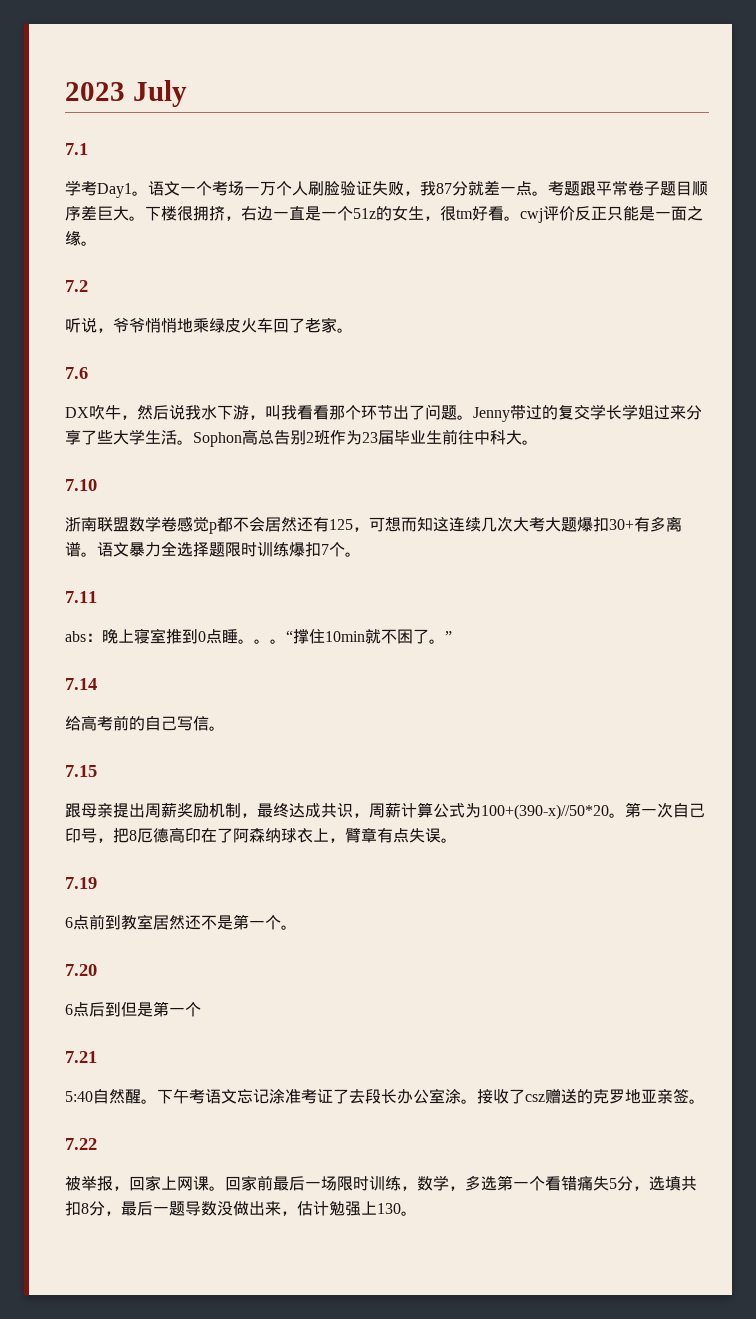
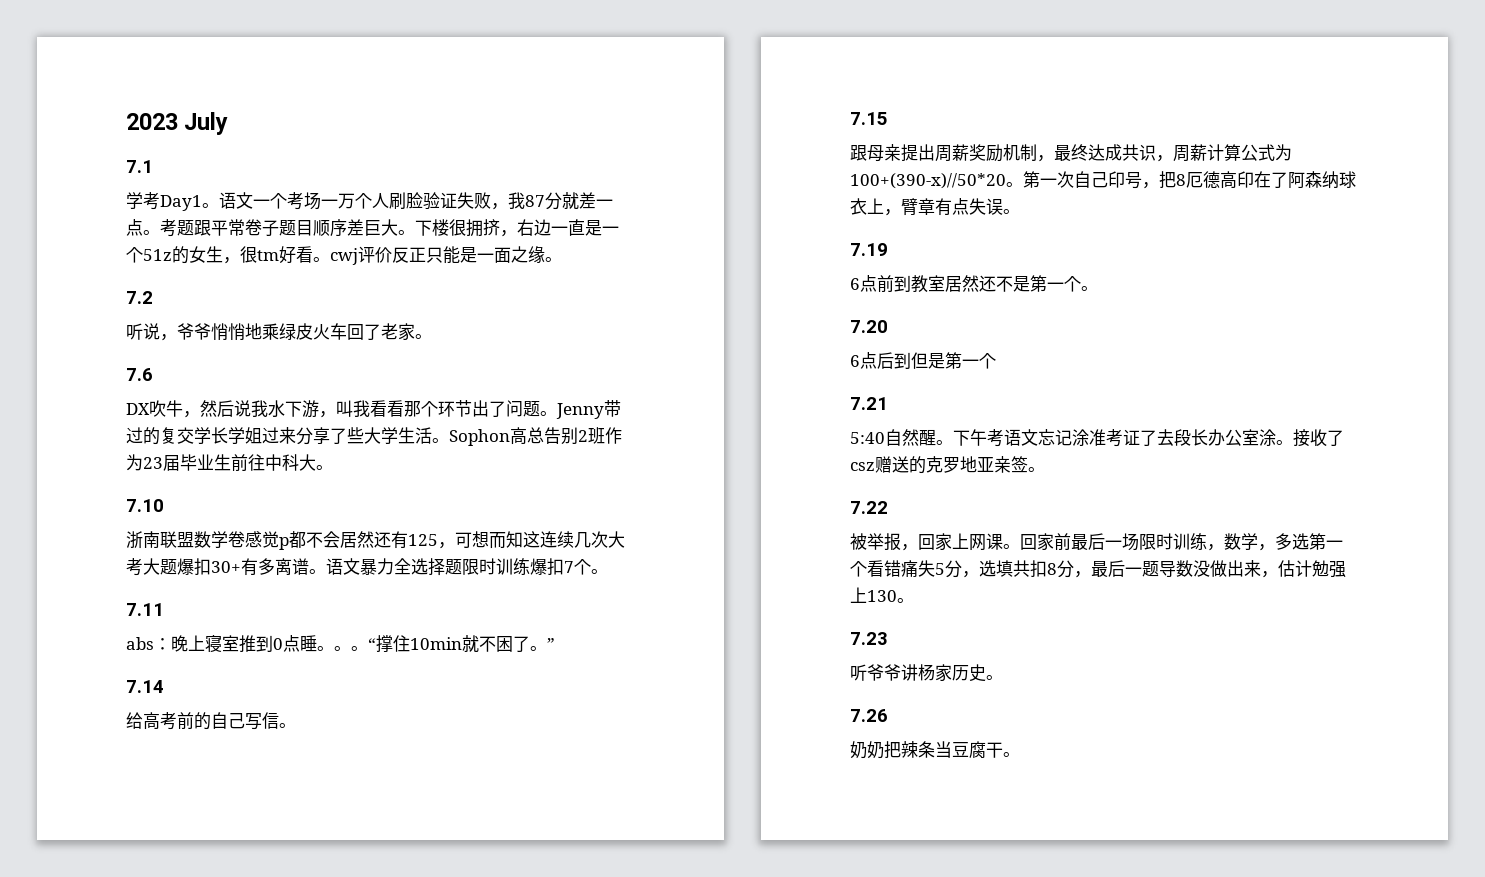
+ 7.23
+ 听爷爷讲杨家历史。
+ 7.26
+ 奶奶把辣条当豆腐干。

